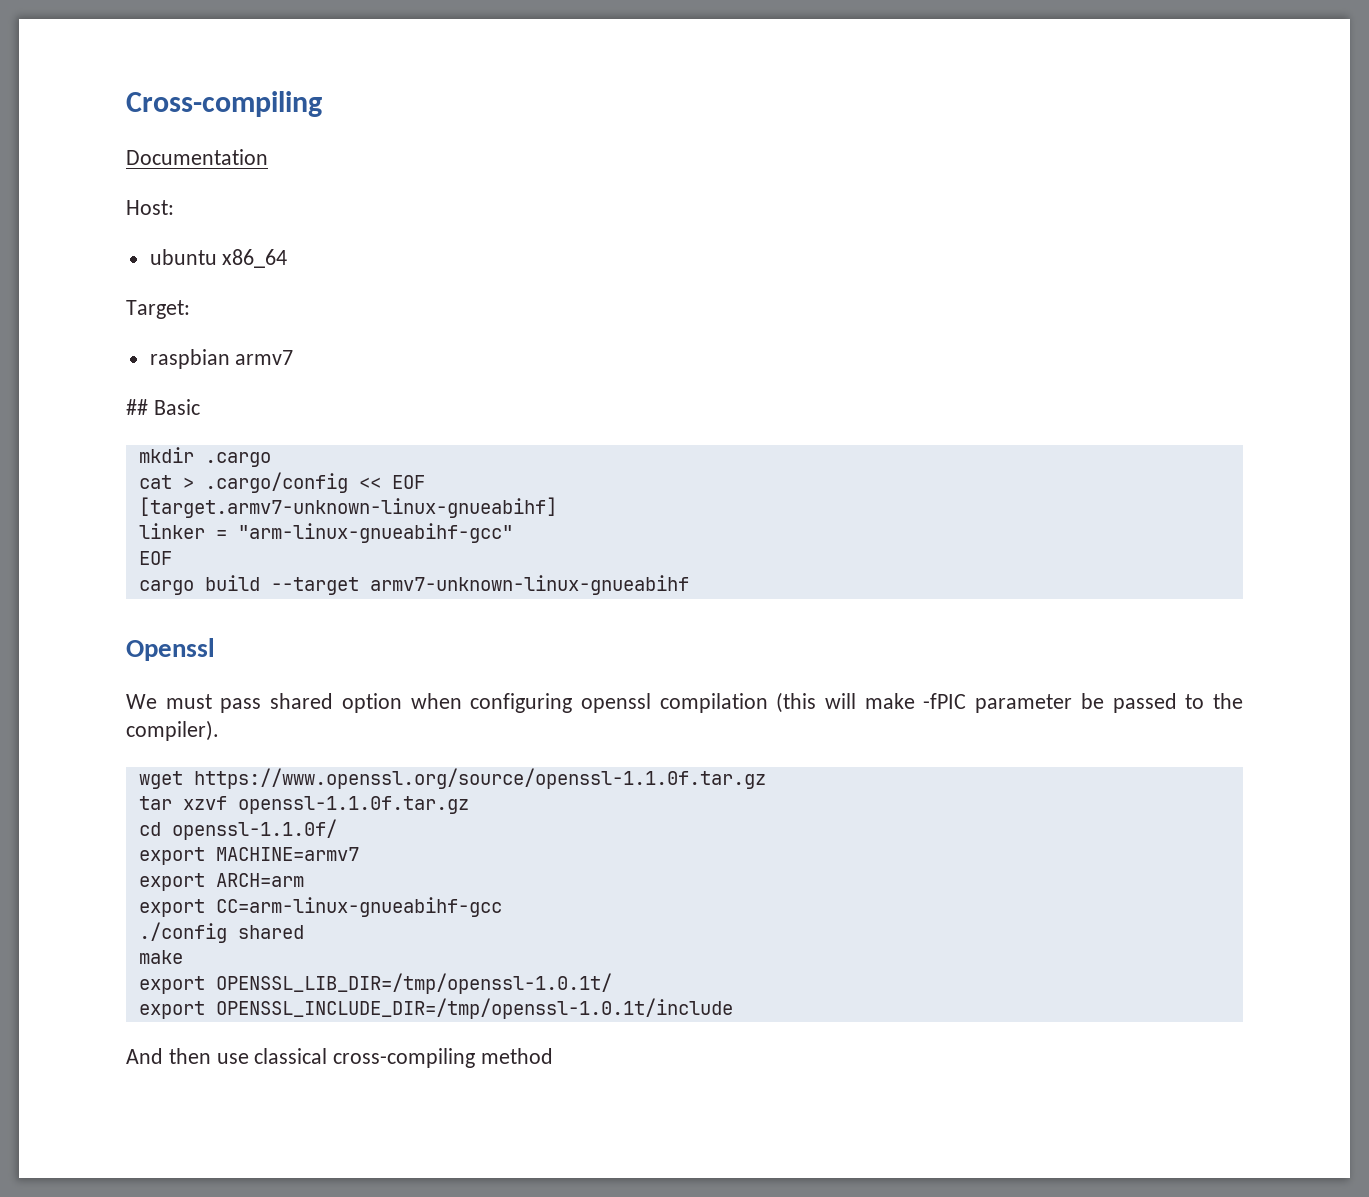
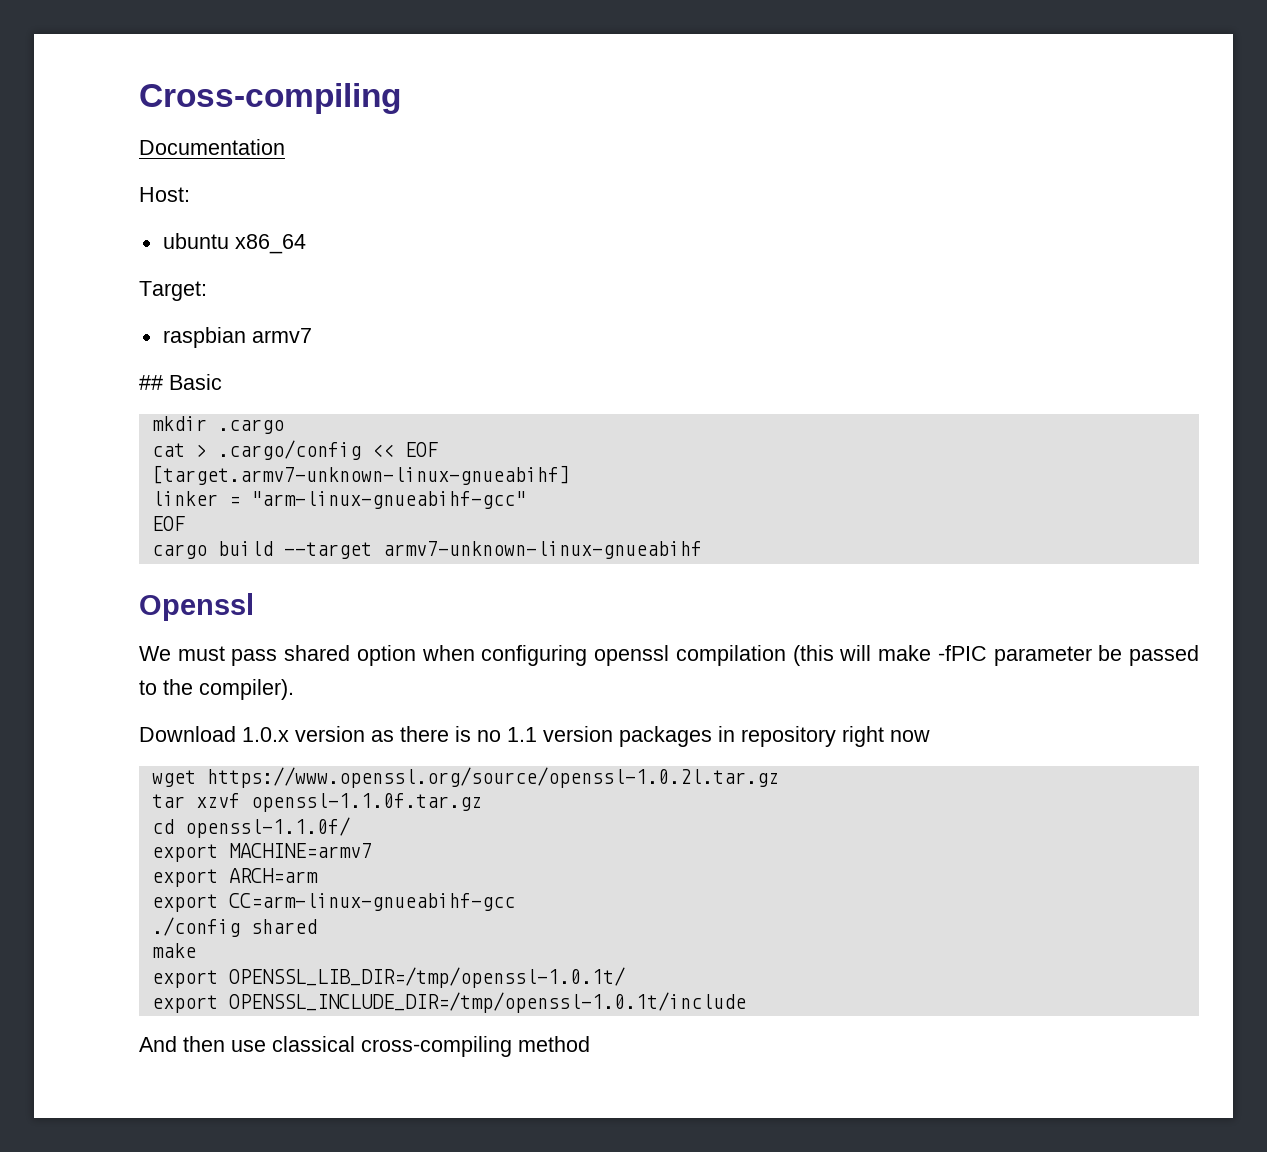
+ Download 1.0.x version as there is no 1.1 version packages in repository right now
- wget https://www.openssl.org/source/openssl-1.1.0f.tar.gz
+ wget https://www.openssl.org/source/openssl-1.0.2l.tar.gz

